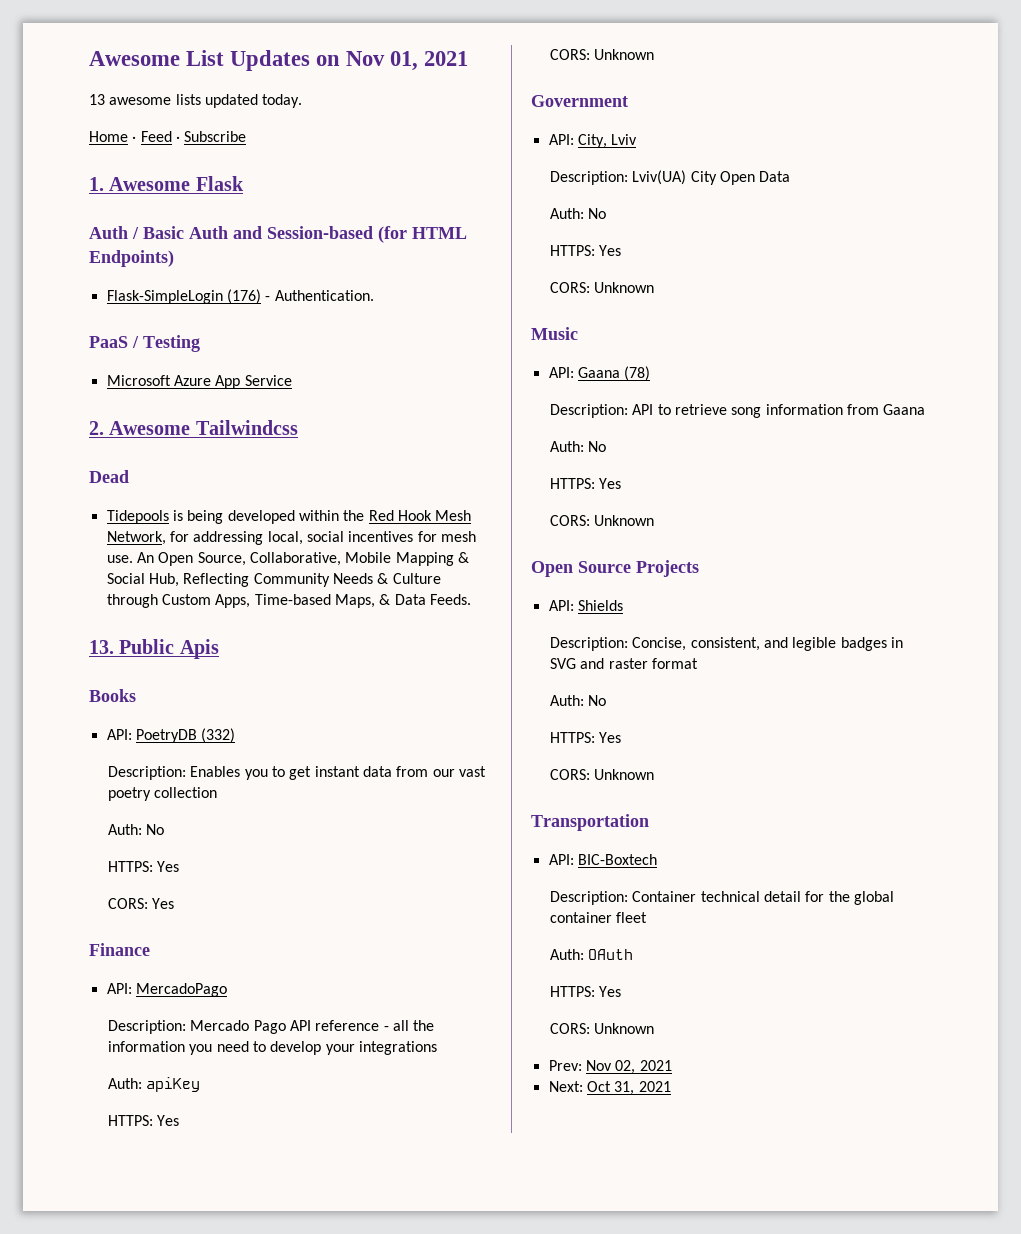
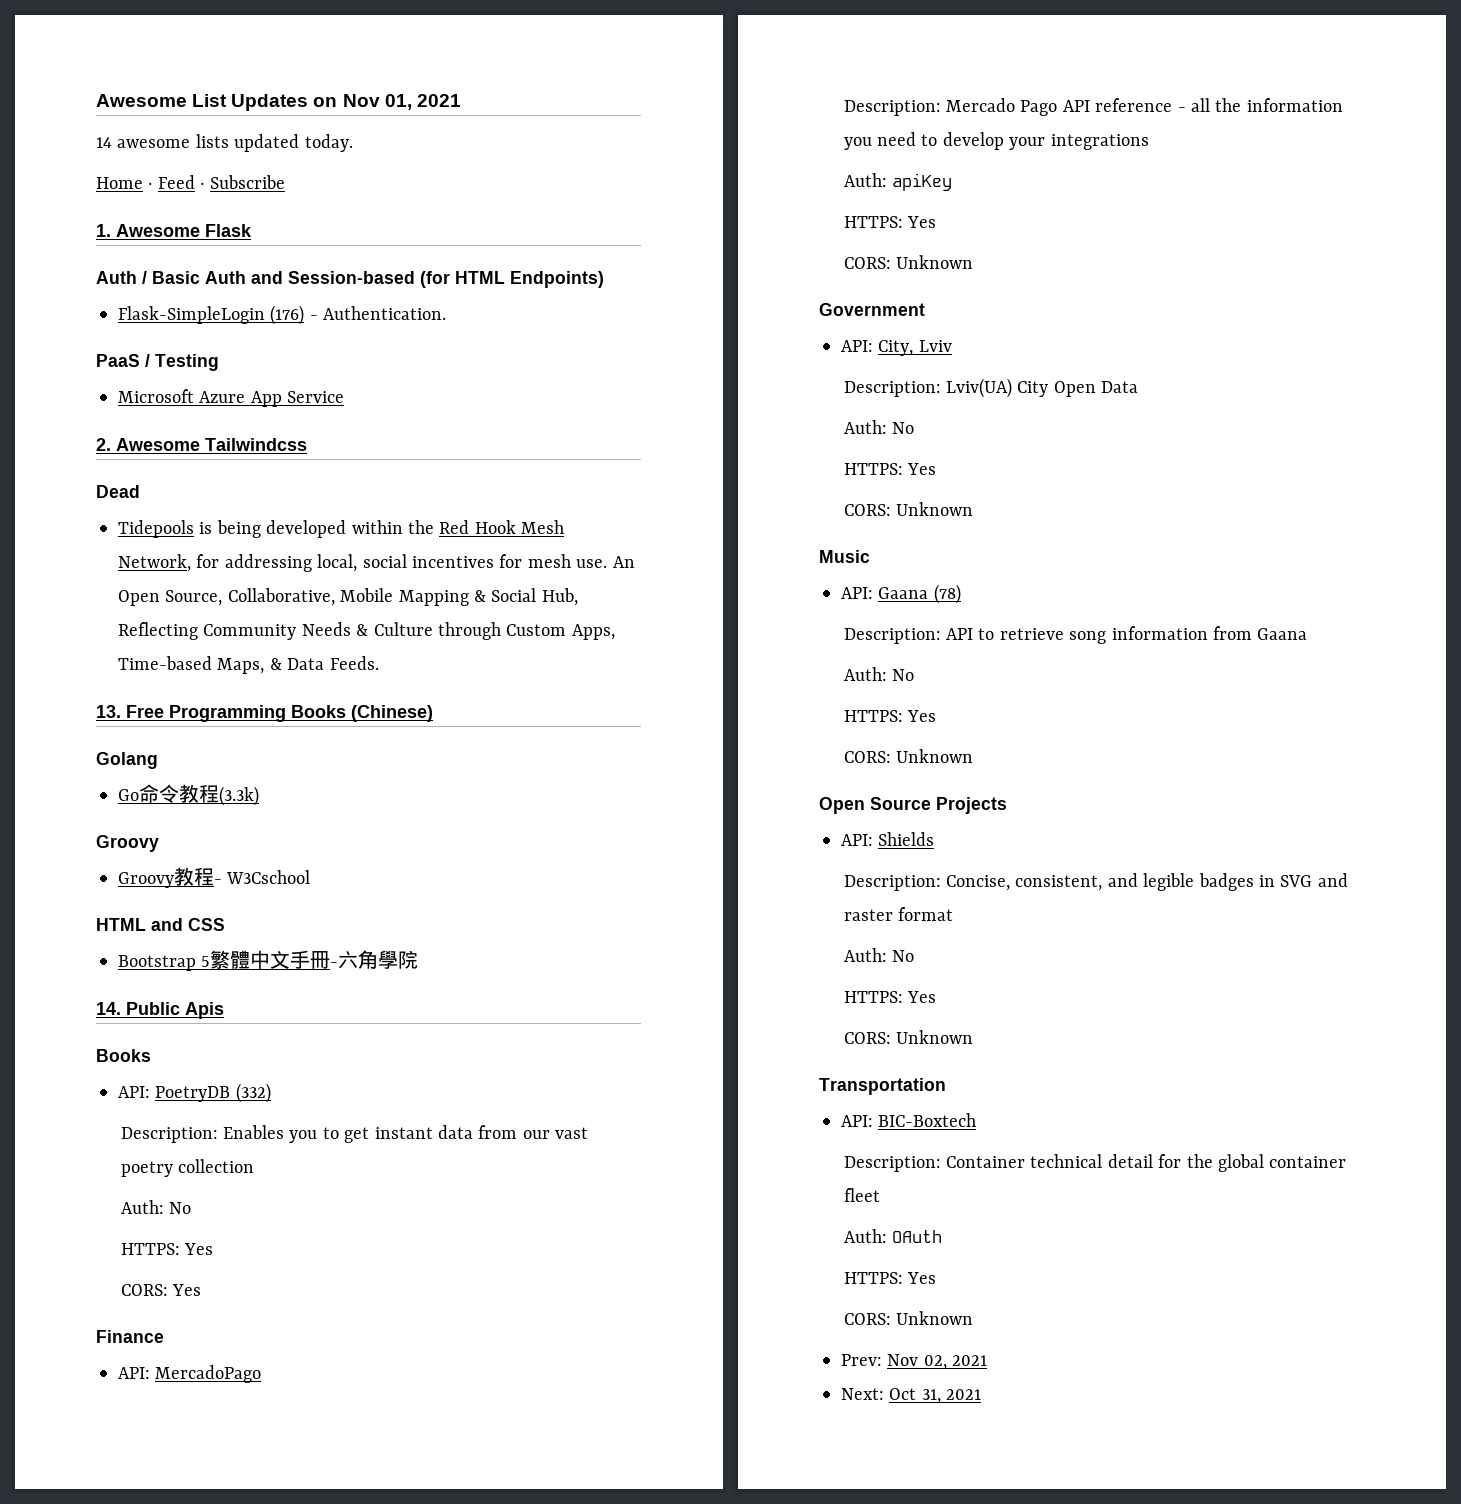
- 13 awesome lists updated today.
+ 14 awesome lists updated today.
- 13. Public Apis
+ 13. Free Programming Books (Chinese)
+ Golang
+ Go命令教程(3.3k)
+ Groovy
+ Groovy教程- W3Cschool
+ HTML and CSS
+ Bootstrap 5繁體中文手冊-六角學院
+ 14. Public Apis

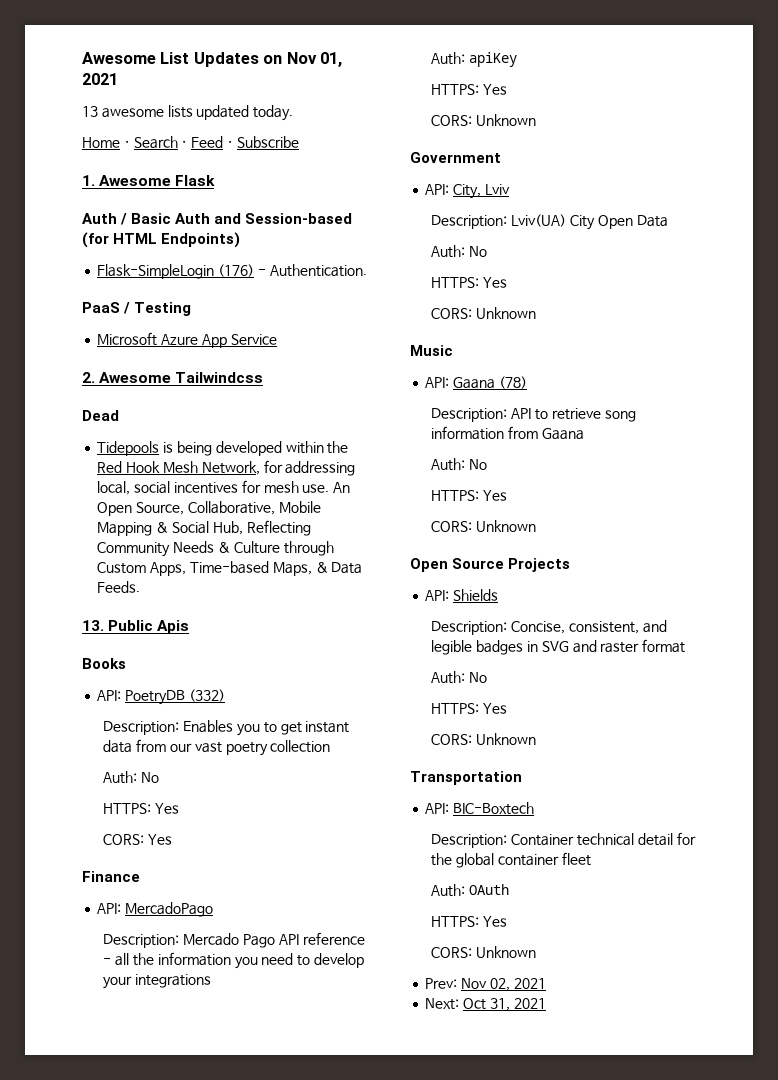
- 14 awesome lists updated today.
+ 13 awesome lists updated today.
- Home · Feed · Subscribe
+ Home · Search · Feed · Subscribe
- 13. Free Programming Books (Chinese)
- Golang
- Go命令教程(3.3k)
- Groovy
- Groovy教程- W3Cschool
- HTML and CSS
- Bootstrap 5繁體中文手冊-六角學院
- 14. Public Apis
+ 13. Public Apis

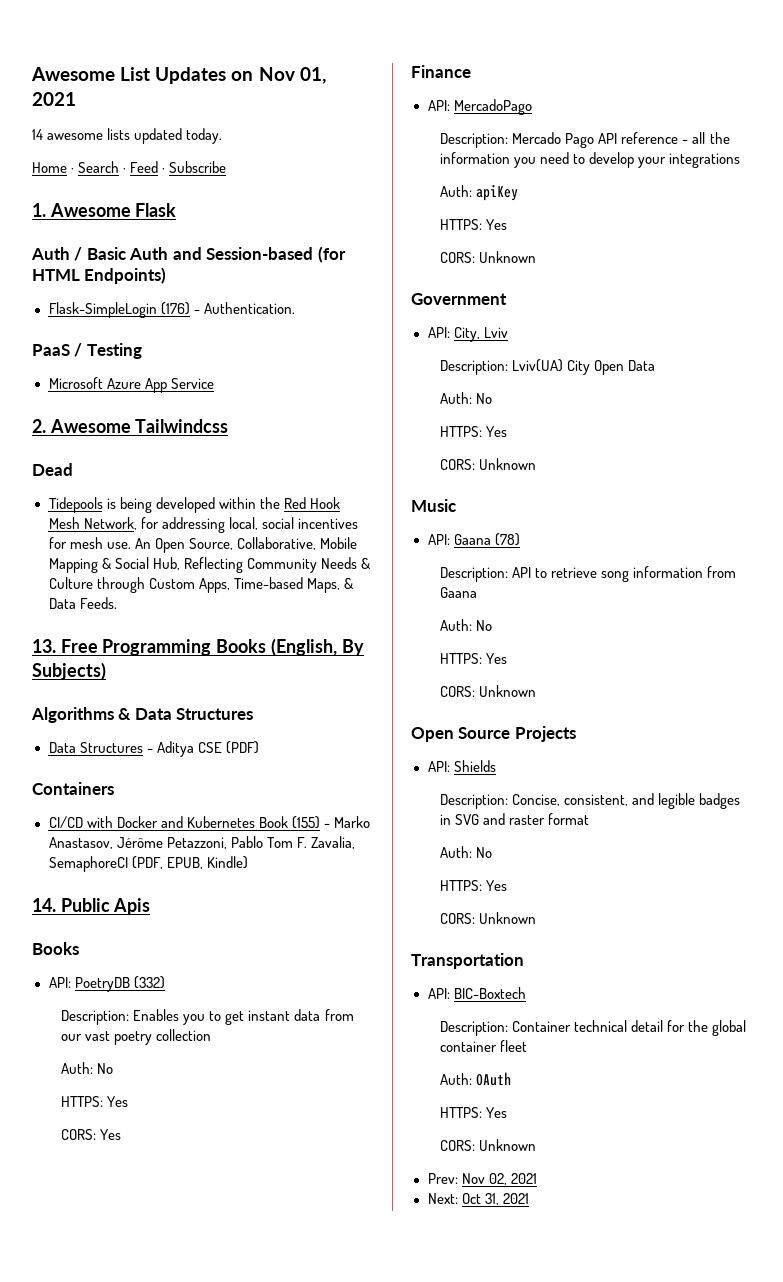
- 13 awesome lists updated today.
+ 14 awesome lists updated today.
- 13. Public Apis
+ 13. Free Programming Books (English, By Subjects)
+ Algorithms & Data Structures
+ Data Structures - Aditya CSE (PDF)
+ Containers
+ CI/CD with Docker and Kubernetes Book (155) - Marko Anastasov, Jérôme Petazzoni, Pablo Tom F. Zavalia, SemaphoreCI (PDF, EPUB, Kindle)
+ 14. Public Apis

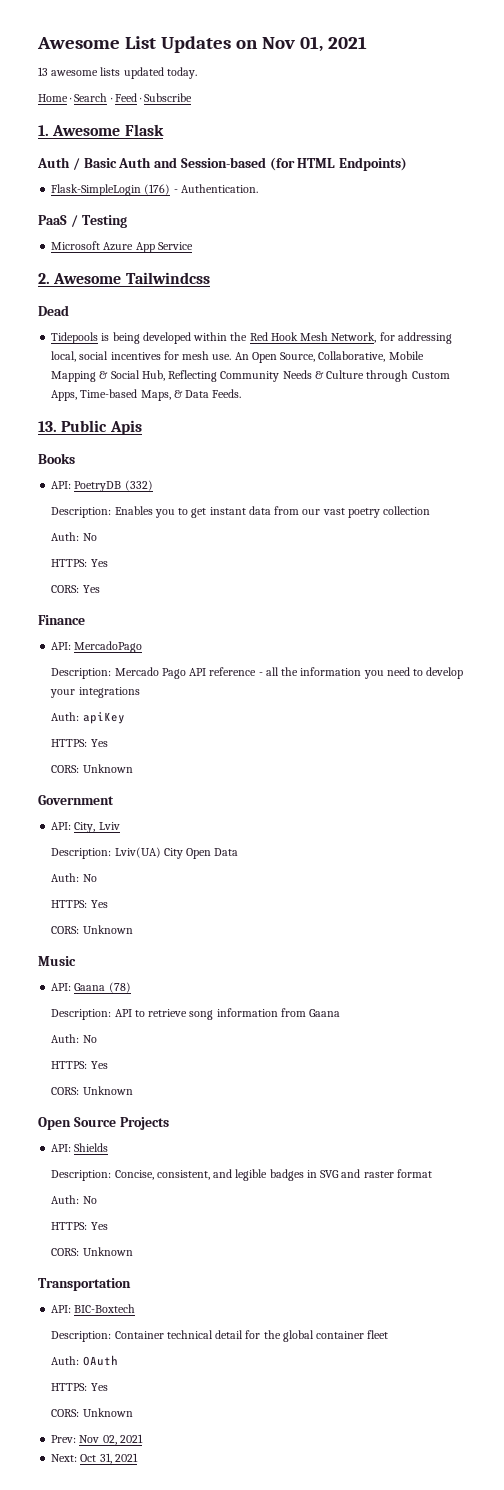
- 14 awesome lists updated today.
+ 13 awesome lists updated today.
- 13. Free Programming Books (English, By Subjects)
- Algorithms & Data Structures
- Data Structures - Aditya CSE (PDF)
- Containers
- CI/CD with Docker and Kubernetes Book (155) - Marko Anastasov, Jérôme Petazzoni, Pablo Tom F. Zavalia, SemaphoreCI (PDF, EPUB, Kindle)
- 14. Public Apis
+ 13. Public Apis

